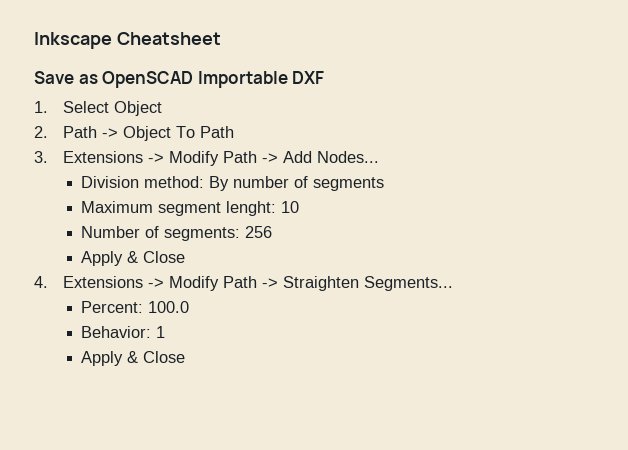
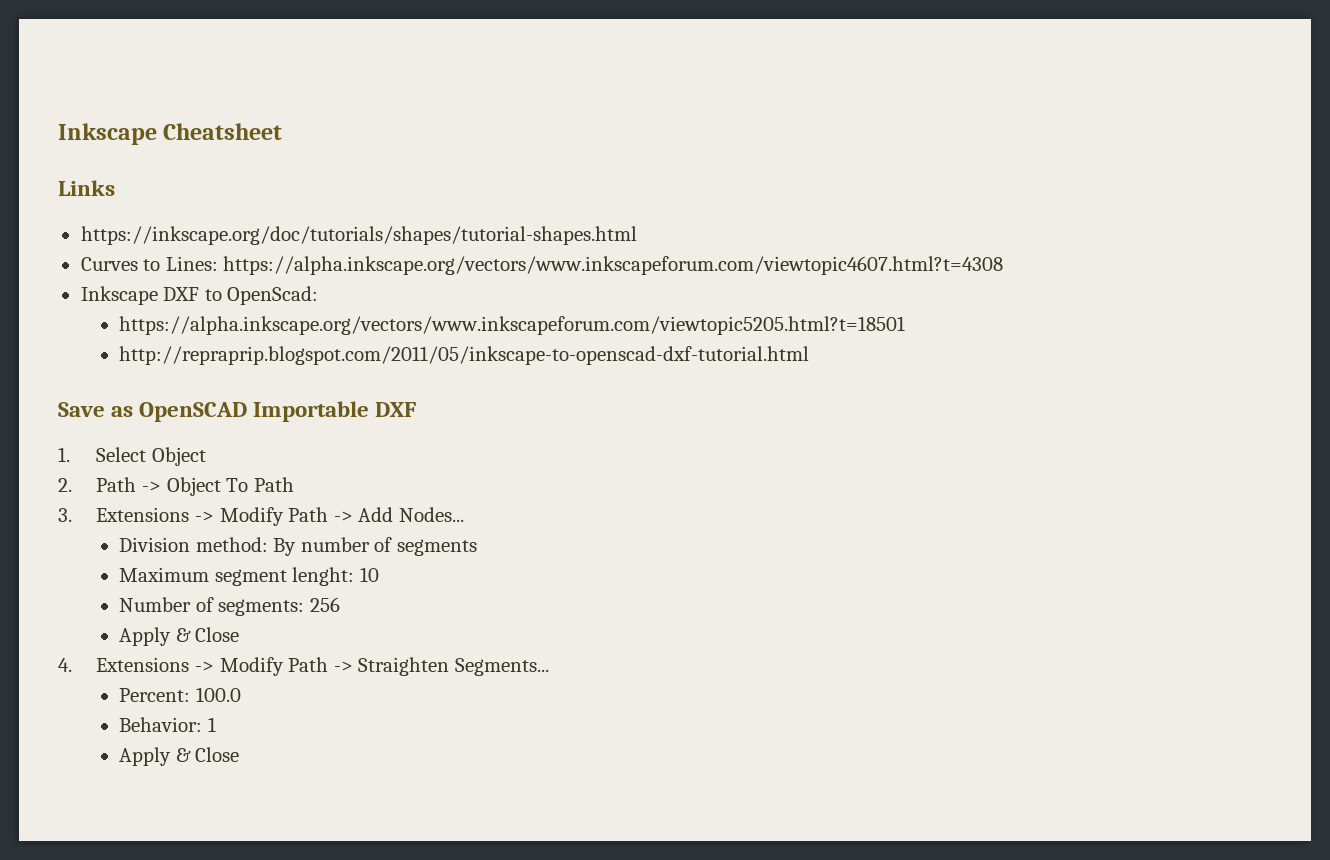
+ Links
+ https://inkscape.org/doc/tutorials/shapes/tutorial-shapes.html
+ Curves to Lines: https://alpha.inkscape.org/vectors/www.inkscapeforum.com/viewtopic4607.html?t=4308
+ Inkscape DXF to OpenScad:
+ https://alpha.inkscape.org/vectors/www.inkscapeforum.com/viewtopic5205.html?t=18501
+ http://repraprip.blogspot.com/2011/05/inkscape-to-openscad-dxf-tutorial.html

